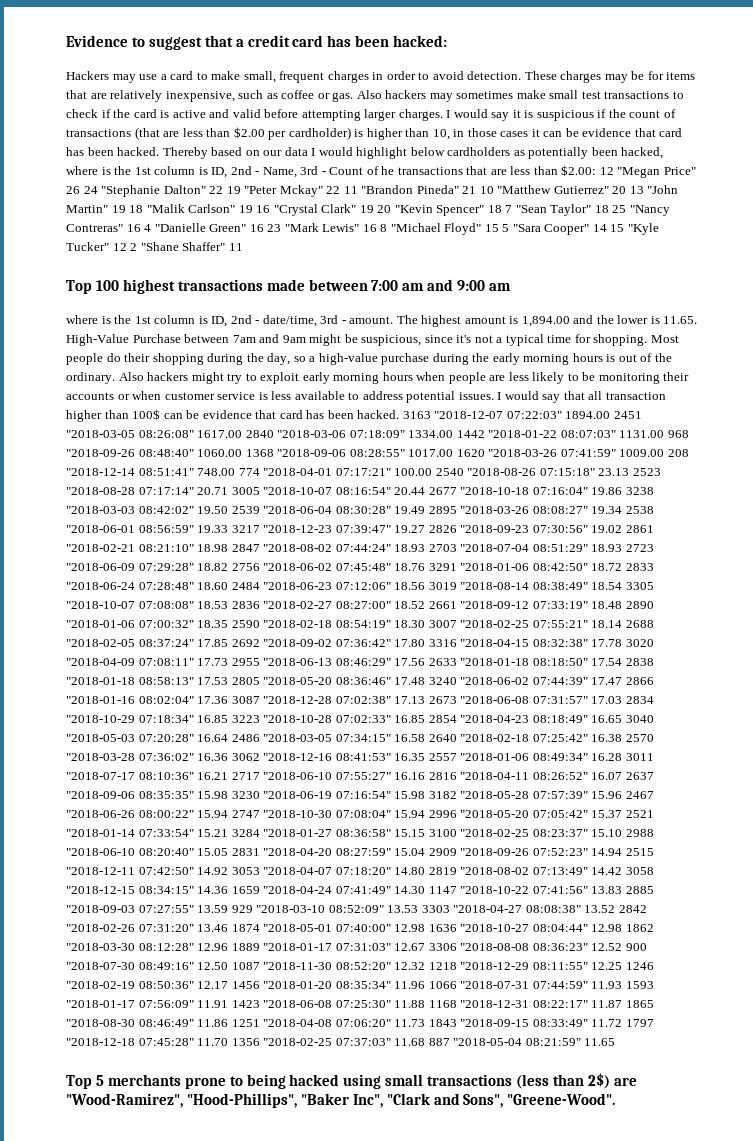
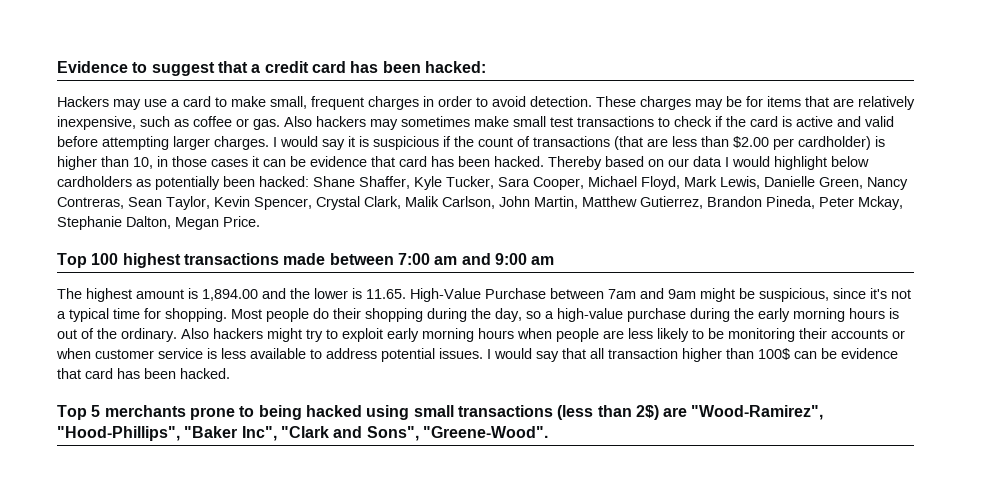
- Thereby based on our data I would highlight below cardholders as potentially been hacked, where is the 1st column is ID, 2nd - Name, 3rd - Count of he transactions that are less than $2.00: 12 "Megan Price" 26 24 "Stephanie Dalton" 22 19 "Peter Mckay" 22 11 "Brandon Pineda" 21 10 "Matthew Gutierrez" 20 13 "John Martin" 19 18 "Malik Carlson" 19 16 "Crystal Clark" 19 20 "Kevin Spencer" 18 7 "Sean Taylor" 18 25 "Nancy Contreras" 16 4 "Danielle Green" 16 23 "Mark Lewis" 16 8 "Michael Floyd" 15 5 "Sara Cooper" 14 15 "Kyle Tucker" 12 2 "Shane Shaffer" 11
+ Thereby based on our data I would highlight below cardholders as potentially been hacked: Shane Shaffer, Kyle Tucker, Sara Cooper, Michael Floyd, Mark Lewis, Danielle Green, Nancy Contreras, Sean Taylor, Kevin Spencer, Crystal Clark, Malik Carlson, John Martin, Matthew Gutierrez, Brandon Pineda, Peter Mckay, Stephanie Dalton, Megan Price.
- where is the 1st column is ID, 2nd - date/time, 3rd - amount.
- 3163 "2018-12-07 07:22:03" 1894.00 2451 "2018-03-05 08:26:08" 1617.00 2840 "2018-03-06 07:18:09" 1334.00 1442 "2018-01-22 08:07:03" 1131.00 968 "2018-09-26 08:48:40" 1060.00 1368 "2018-09-06 08:28:55" 1017.00 1620 "2018-03-26 07:41:59" 1009.00 208 "2018-12-14 08:51:41" 748.00 774 "2018-04-01 07:17:21" 100.00 2540 "2018-08-26 07:15:18" 23.13 2523 "2018-08-28 07:17:14" 20.71 3005 "2018-10-07 08:16:54" 20.44 2677 "2018-10-18 07:16:04" 19.86 3238 "2018-03-03 08:42:02" 19.50 2539 "2018-06-04 08:30:28" 19.49 2895 "2018-03-26 08:08:27" 19.34 2538 "2018-06-01 08:56:59" 19.33 3217 "2018-12-23 07:39:47" 19.27 2826 "2018-09-23 07:30:56" 19.02 2861 "2018-02-21 08:21:10" 18.98 2847 "2018-08-02 07:44:24" 18.93 2703 "2018-07-04 08:51:29" 18.93 2723 "2018-06-09 07:29:28" 18.82 2756 "2018-06-02 07:45:48" 18.76 3291 "2018-01-06 08:42:50" 18.72 2833 "2018-06-24 07:28:48" 18.60 2484 "2018-06-23 07:12:06" 18.56 3019 "2018-08-14 08:38:49" 18.54 3305 "2018-10-07 07:08:08" 18.53 2836 "2018-02-27 08:27:00" 18.52 2661 "2018-09-12 07:33:19" 18.48 2890 "2018-01-06 07:00:32" 18.35 2590 "2018-02-18 08:54:19" 18.30 3007 "2018-02-25 07:55:21" 18.14 2688 "2018-02-05 08:37:24" 17.85 2692 "2018-09-02 07:36:42" 17.80 3316 "2018-04-15 08:32:38" 17.78 3020 "2018-04-09 07:08:11" 17.73 2955 "2018-06-13 08:46:29" 17.56 2633 "2018-01-18 08:18:50" 17.54 2838 "2018-01-18 08:58:13" 17.53 2805 "2018-05-20 08:36:46" 17.48 3240 "2018-06-02 07:44:39" 17.47 2866 "2018-01-16 08:02:04" 17.36 3087 "2018-12-28 07:02:38" 17.13 2673 "2018-06-08 07:31:57" 17.03 2834 "2018-10-29 07:18:34" 16.85 3223 "2018-10-28 07:02:33" 16.85 2854 "2018-04-23 08:18:49" 16.65 3040 "2018-05-03 07:20:28" 16.64 2486 "2018-03-05 07:34:15" 16.58 2640 "2018-02-18 07:25:42" 16.38 2570 "2018-03-28 07:36:02" 16.36 3062 "2018-12-16 08:41:53" 16.35 2557 "2018-01-06 08:49:34" 16.28 3011 "2018-07-17 08:10:36" 16.21 2717 "2018-06-10 07:55:27" 16.16 2816 "2018-04-11 08:26:52" 16.07 2637 "2018-09-06 08:35:35" 15.98 3230 "2018-06-19 07:16:54" 15.98 3182 "2018-05-28 07:57:39" 15.96 2467 "2018-06-26 08:00:22" 15.94 2747 "2018-10-30 07:08:04" 15.94 2996 "2018-05-20 07:05:42" 15.37 2521 "2018-01-14 07:33:54" 15.21 3284 "2018-01-27 08:36:58" 15.15 3100 "2018-02-25 08:23:37" 15.10 2988 "2018-06-10 08:20:40" 15.05 2831 "2018-04-20 08:27:59" 15.04 2909 "2018-09-26 07:52:23" 14.94 2515 "2018-12-11 07:42:50" 14.92 3053 "2018-04-07 07:18:20" 14.80 2819 "2018-08-02 07:13:49" 14.42 3058 "2018-12-15 08:34:15" 14.36 1659 "2018-04-24 07:41:49" 14.30 1147 "2018-10-22 07:41:56" 13.83 2885 "2018-09-03 07:27:55" 13.59 929 "2018-03-10 08:52:09" 13.53 3303 "2018-04-27 08:08:38" 13.52 2842 "2018-02-26 07:31:20" 13.46 1874 "2018-05-01 07:40:00" 12.98 1636 "2018-10-27 08:04:44" 12.98 1862 "2018-03-30 08:12:28" 12.96 1889 "2018-01-17 07:31:03" 12.67 3306 "2018-08-08 08:36:23" 12.52 900 "2018-07-30 08:49:16" 12.50 1087 "2018-11-30 08:52:20" 12.32 1218 "2018-12-29 08:11:55" 12.25 1246 "2018-02-19 08:50:36" 12.17 1456 "2018-01-20 08:35:34" 11.96 1066 "2018-07-31 07:44:59" 11.93 1593 "2018-01-17 07:56:09" 11.91 1423 "2018-06-08 07:25:30" 11.88 1168 "2018-12-31 08:22:17" 11.87 1865 "2018-08-30 08:46:49" 11.86 1251 "2018-04-08 07:06:20" 11.73 1843 "2018-09-15 08:33:49" 11.72 1797 "2018-12-18 07:45:28" 11.70 1356 "2018-02-25 07:37:03" 11.68 887 "2018-05-04 08:21:59" 11.65

